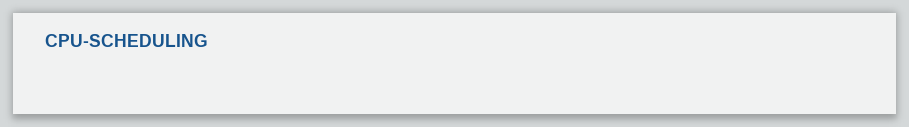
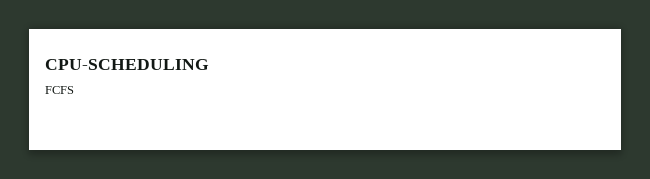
+ FCFS

